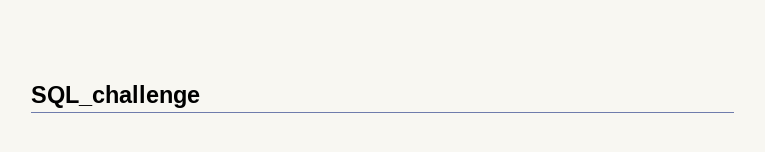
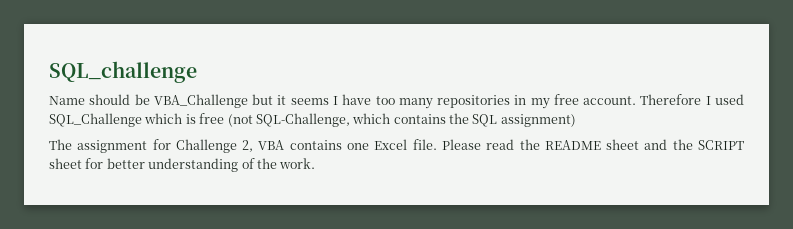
+ Name should be VBA_Challenge but it seems I have too many repositories in my free account. Therefore I used SQL_Challenge which is free (not SQL-Challenge, which contains the SQL assignment)
+ The assignment for Challenge 2, VBA contains one Excel file. Please read the README sheet and the SCRIPT sheet for better understanding of the work.

